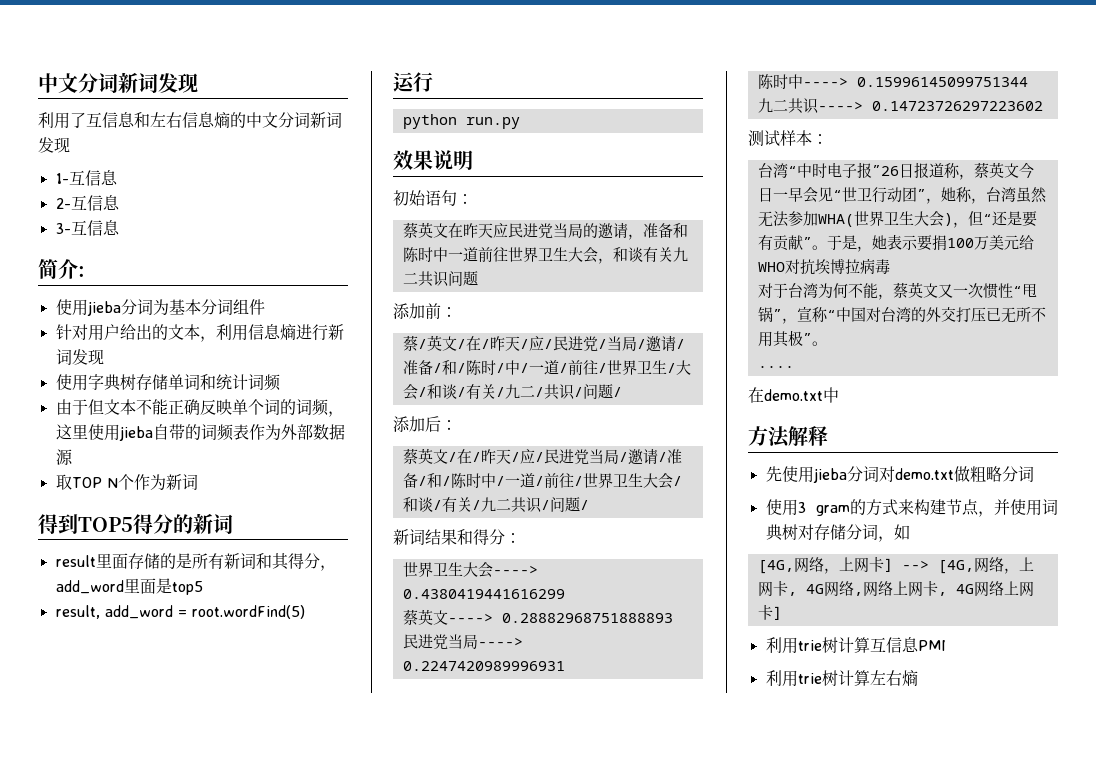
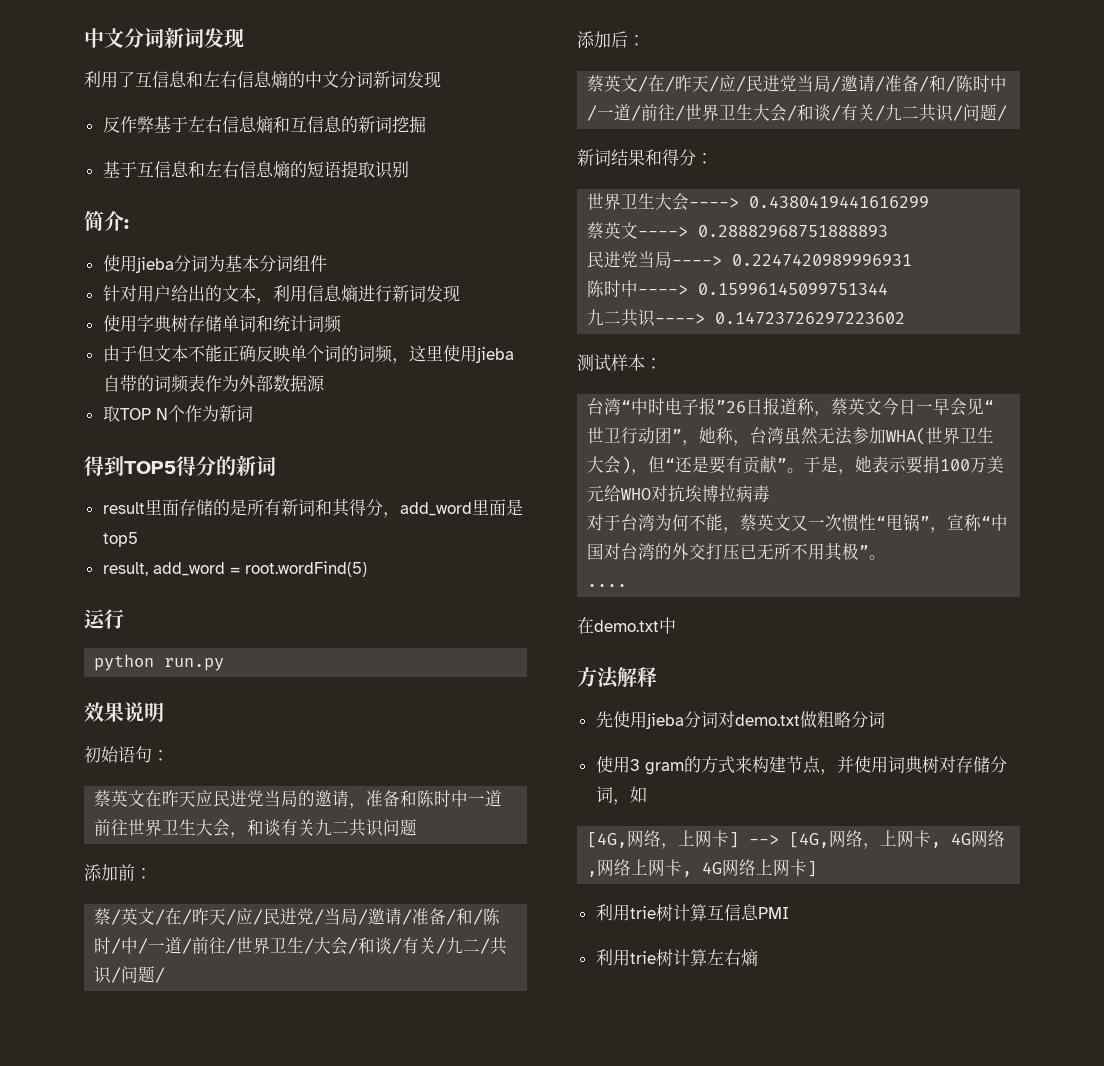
- 1-互信息
- 2-互信息
- 3-互信息
+ 反作弊基于左右信息熵和互信息的新词挖掘
+ 基于互信息和左右信息熵的短语提取识别

